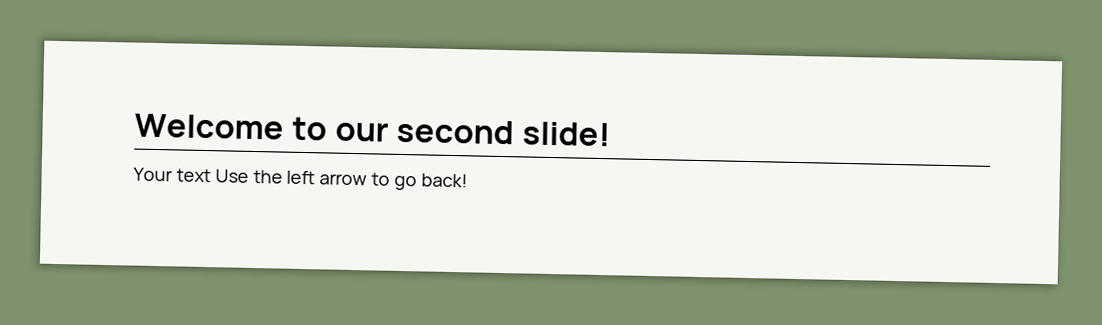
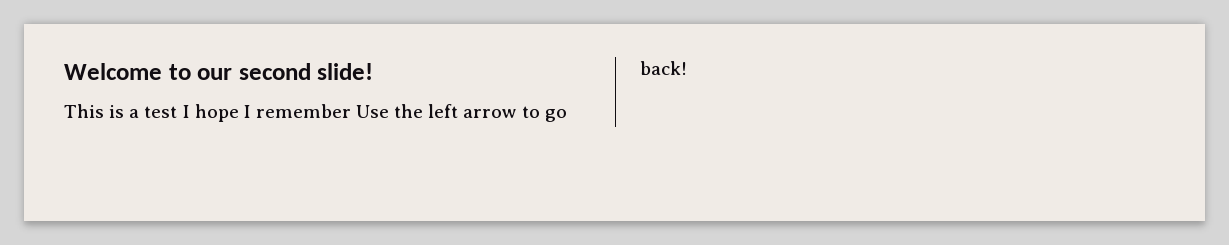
- Your text Use the left arrow to go back!
+ This is a test I hope I remember Use the left arrow to go back!

